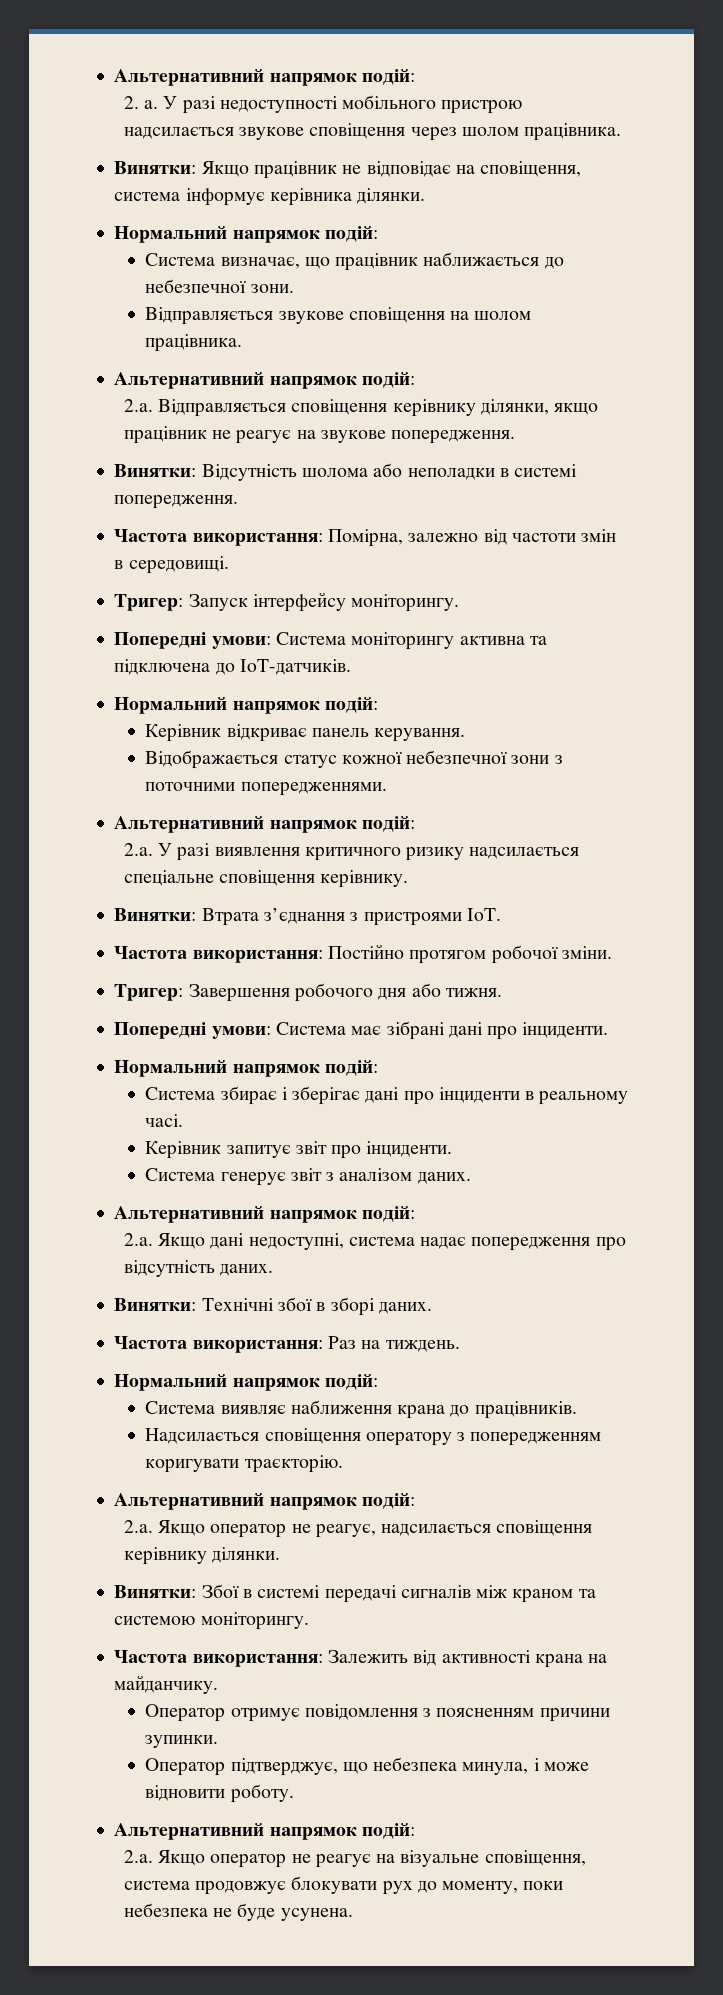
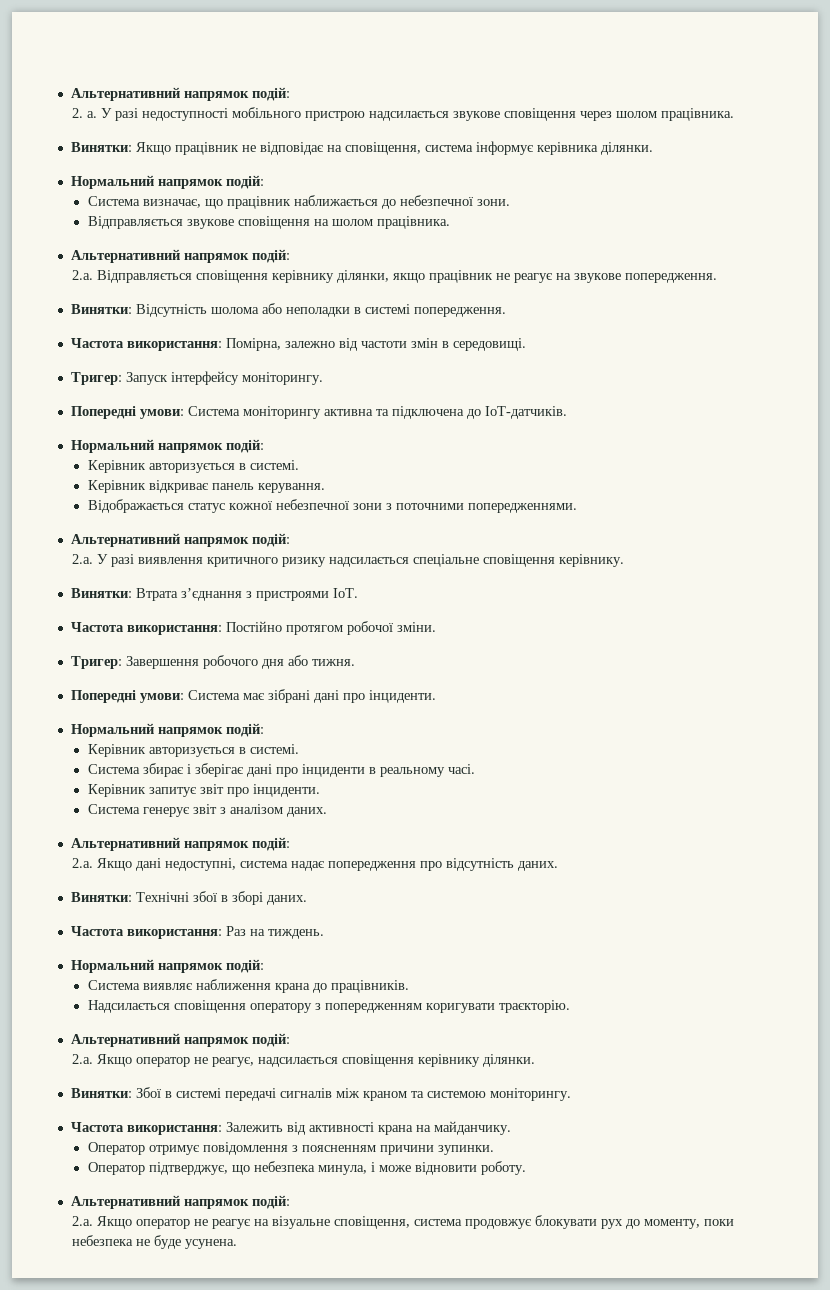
  Попередні умови: Система моніторингу активна та підключена до IoT-датчиків.
  Нормальний напрямок подій:
+ Керівник авторизується в системі.
  Попередні умови: Система має зібрані дані про інциденти.
  Нормальний напрямок подій:
+ Керівник авторизується в системі.

